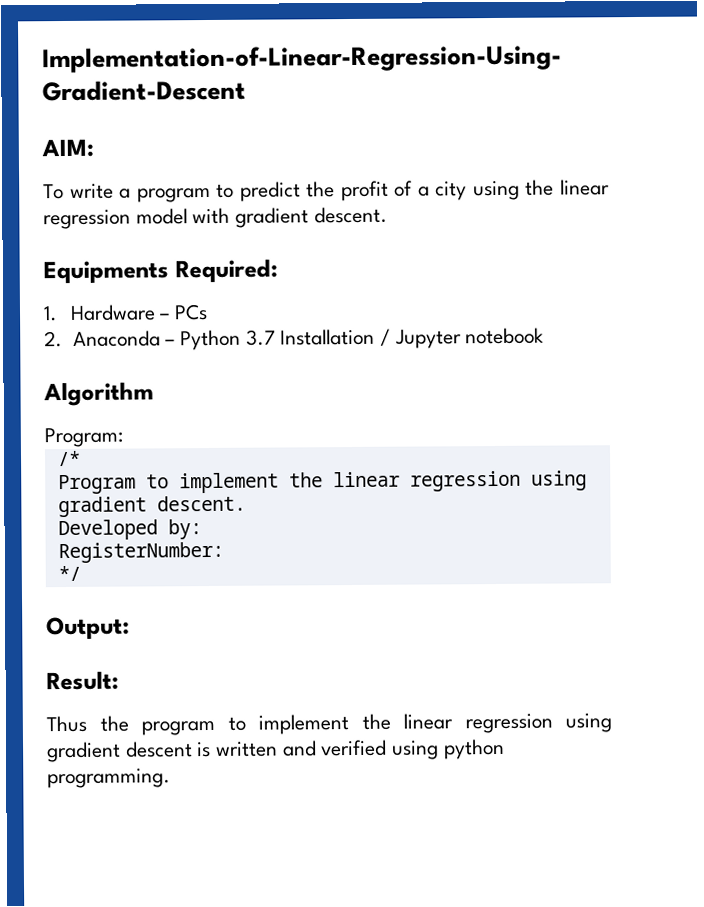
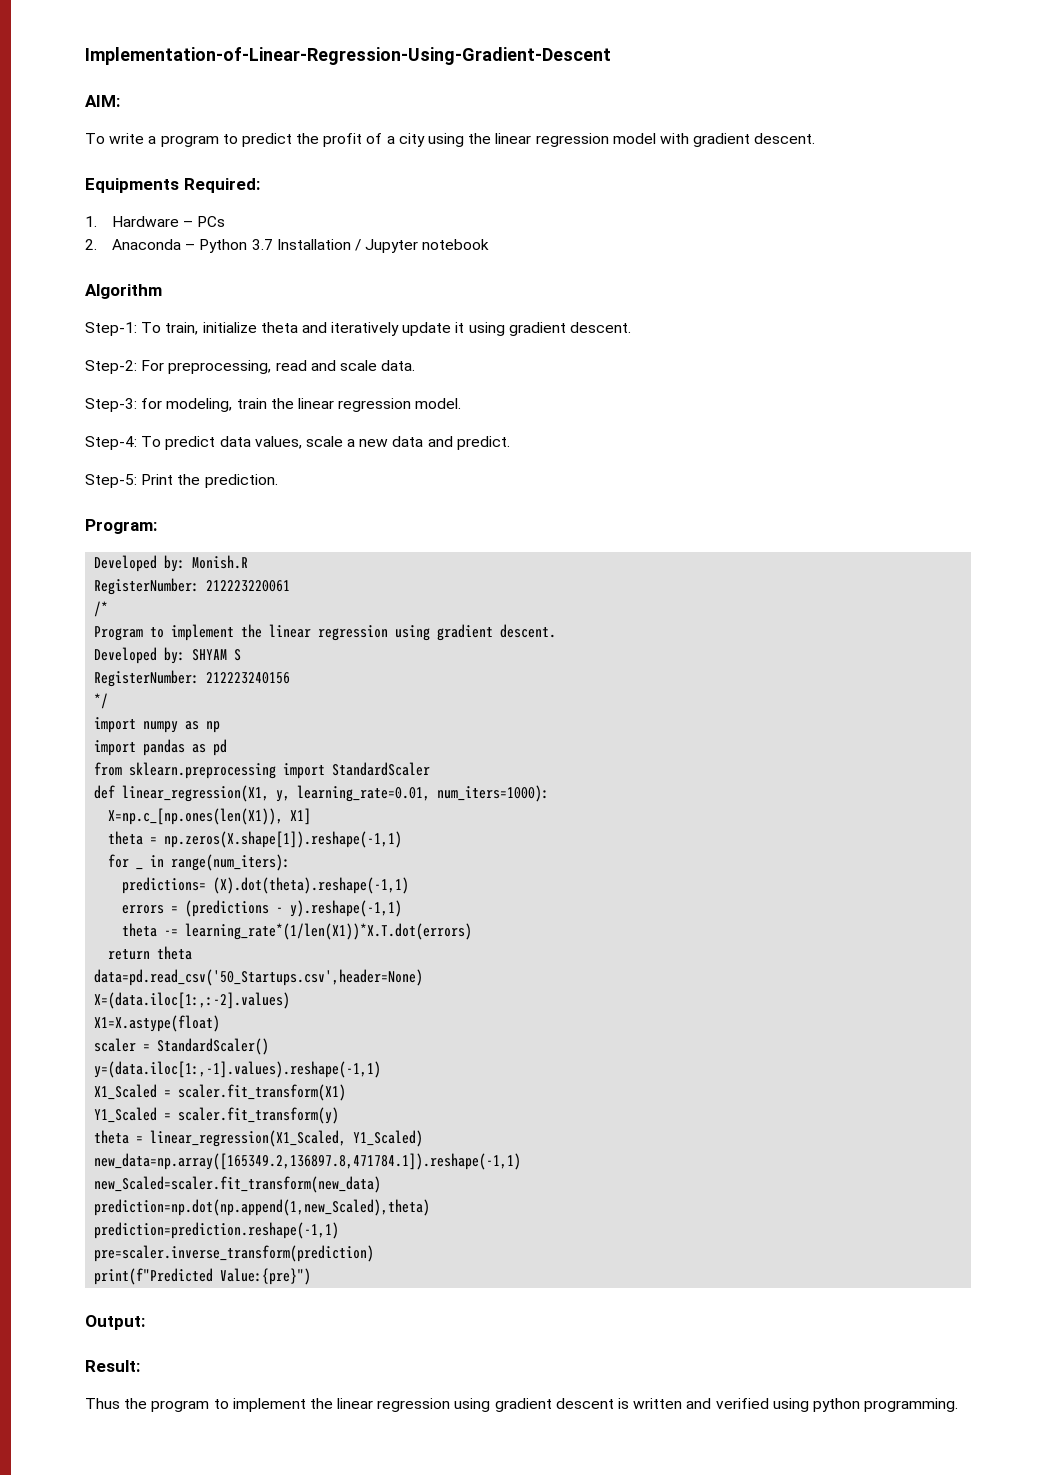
+ Step-1: To train, initialize theta and iteratively update it using gradient descent.
+ Step-2: For preprocessing, read and scale data.
+ Step-3: for modeling, train the linear regression model.
+ Step-4: To predict data values, scale a new data and predict.
+ Step-5: Print the prediction.
  Program:
+ Developed by: Monish.R
+ RegisterNumber: 212223220061
- Developed by:
- RegisterNumber:
+ Developed by: SHYAM S
+ RegisterNumber: 212223240156
+ import numpy as np
+ import pandas as pd
+ from sklearn.preprocessing import StandardScaler
+ def linear_regression(X1, y, learning_rate=0.01, num_iters=1000):
+ X=np.c_[np.ones(len(X1)), X1]
+ theta = np.zeros(X.shape[1]).reshape(-1,1)
+ for _ in range(num_iters):
+ predictions= (X).dot(theta).reshape(-1,1)
+ errors = (predictions - y).reshape(-1,1)
+ theta -= learning_rate*(1/len(X1))*X.T.dot(errors)
+ return theta
+ data=pd.read_csv('50_Startups.csv',header=None)
+ X=(data.iloc[1:,:-2].values)
+ X1=X.astype(float)
+ scaler = StandardScaler()
+ y=(data.iloc[1:,-1].values).reshape(-1,1)
+ X1_Scaled = scaler.fit_transform(X1)
+ Y1_Scaled = scaler.fit_transform(y)
+ theta = linear_regression(X1_Scaled, Y1_Scaled)
+ new_data=np.array([165349.2,136897.8,471784.1]).reshape(-1,1)
+ new_Scaled=scaler.fit_transform(new_data)
+ prediction=np.dot(np.append(1,new_Scaled),theta)
+ prediction=prediction.reshape(-1,1)
+ pre=scaler.inverse_transform(prediction)
+ print(f"Predicted Value:{pre}")

